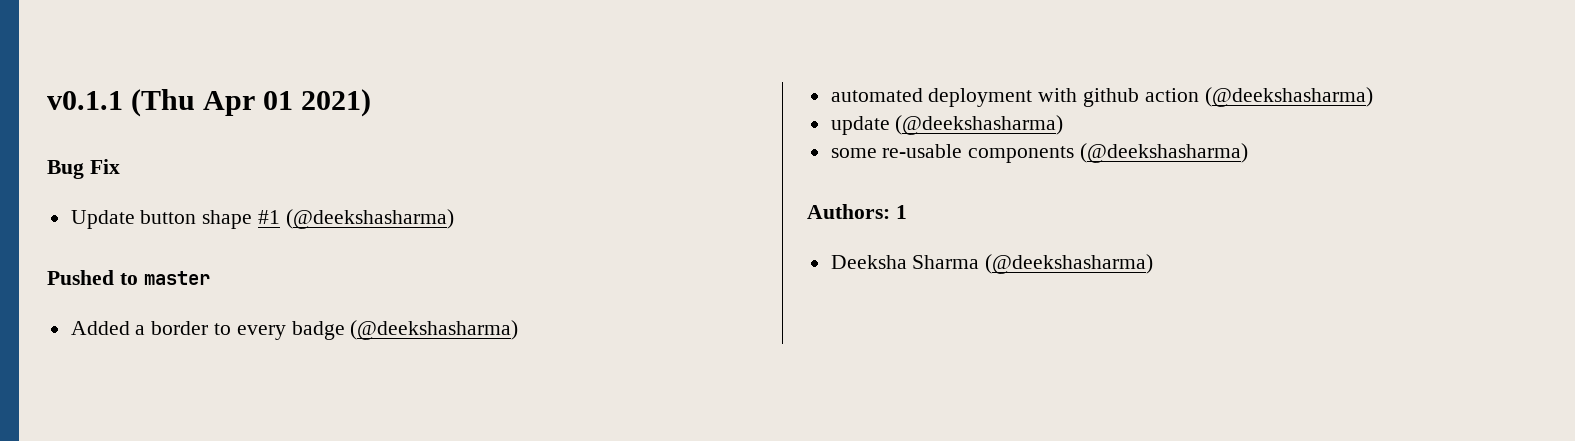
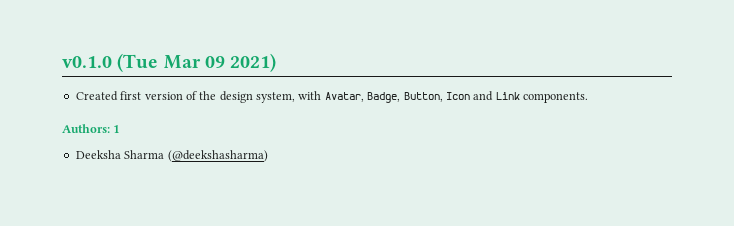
- v0.1.1 (Thu Apr 01 2021)
- Bug Fix
- Update button shape #1 (@deekshasharma)
- Pushed to master
- Added a border to every badge (@deekshasharma)
- automated deployment with github action (@deekshasharma)
- update (@deekshasharma)
- some re-usable components (@deekshasharma)
+ v0.1.0 (Tue Mar 09 2021)
+ Created first version of the design system, with Avatar, Badge, Button, Icon and Link components.

